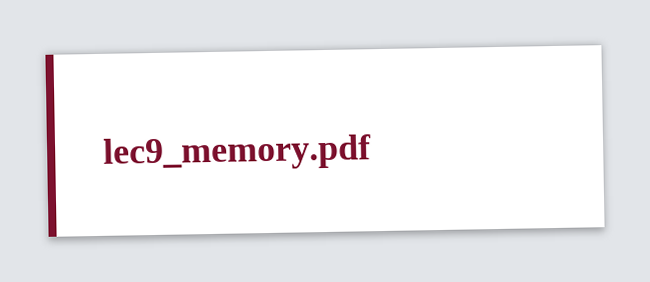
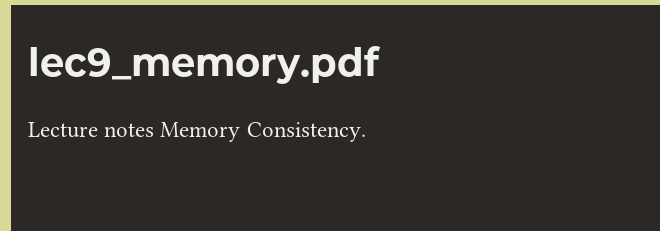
+ Lecture notes Memory Consistency.

